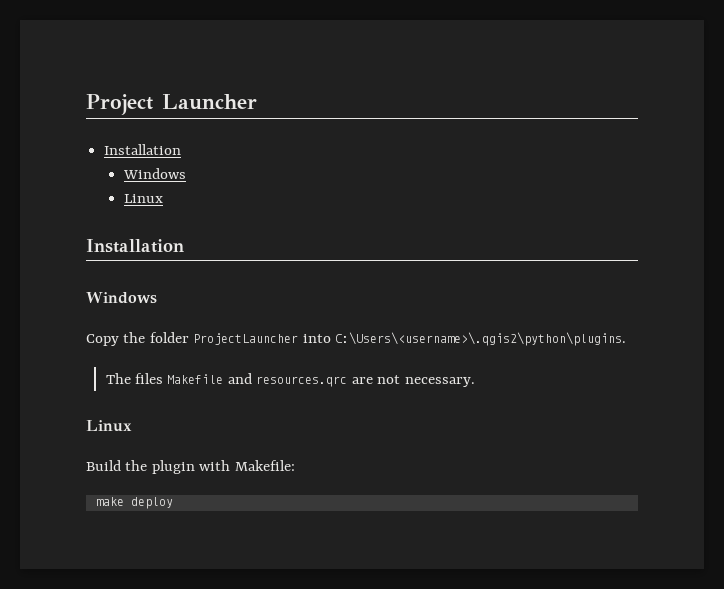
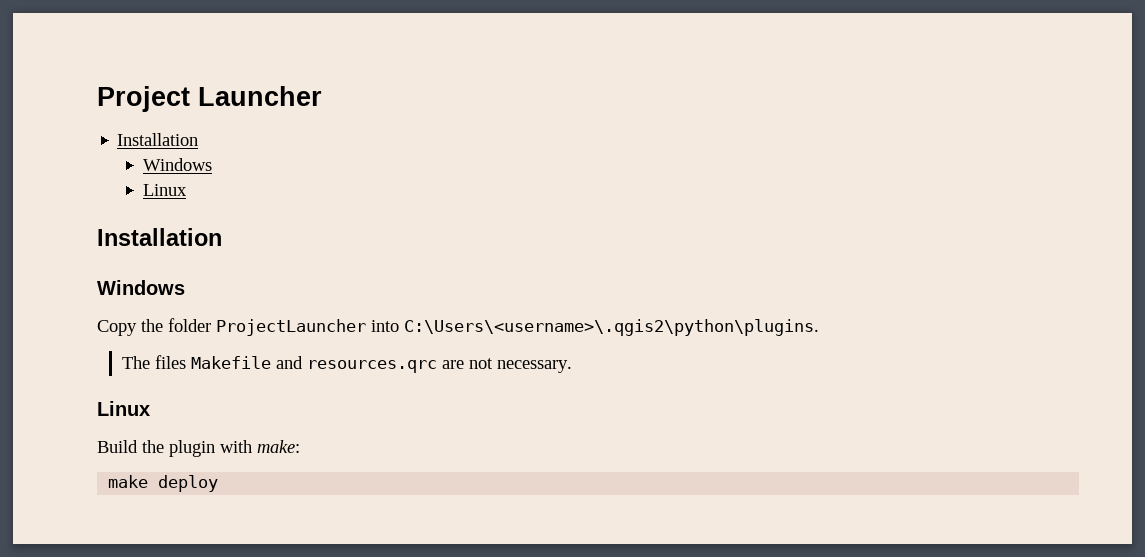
- Build the plugin with Makefile:
+ Build the plugin with make:

